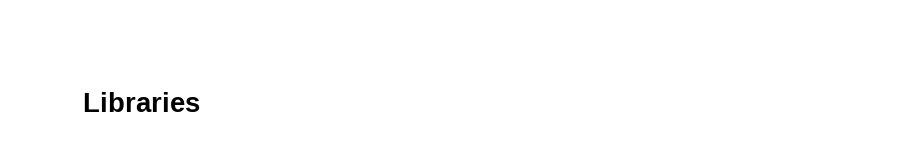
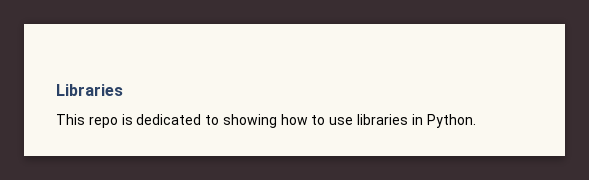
+ This repo is dedicated to showing how to use libraries in Python.

